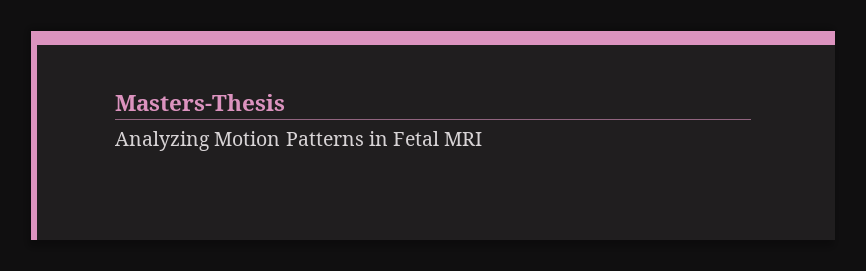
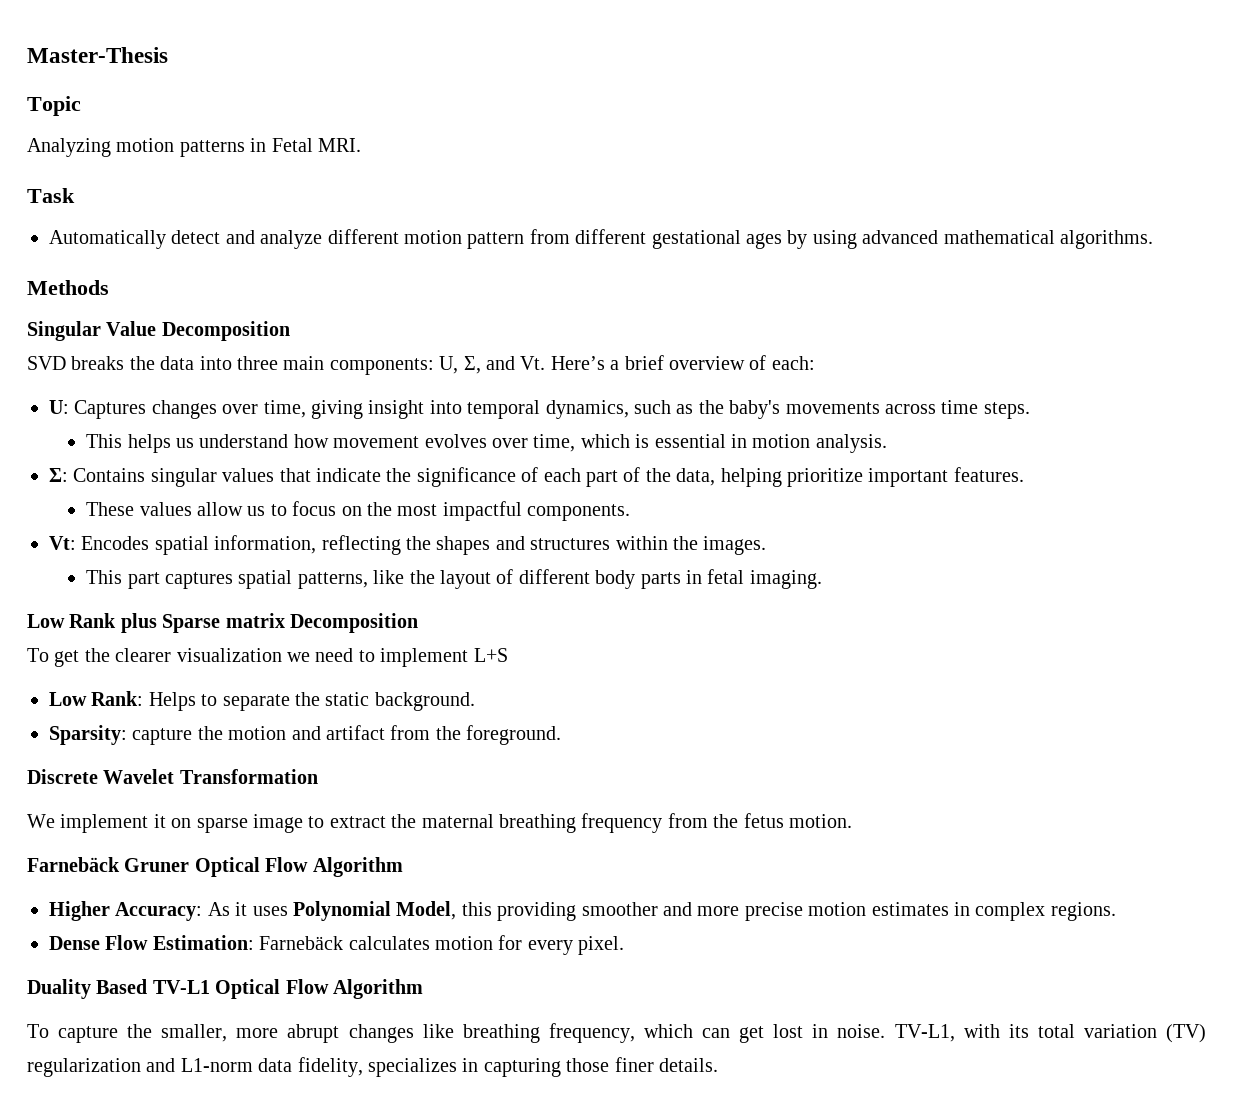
- Masters-Thesis
+ Master-Thesis
+ Topic
- Analyzing Motion Patterns in Fetal MRI
+ Analyzing motion patterns in Fetal MRI.
+ Task
+ Automatically detect and analyze different motion pattern from different gestational ages by using advanced mathematical algorithms.
+ Methods
+ Singular Value Decomposition
+ SVD breaks the data into three main components: U, Σ, and Vt. Here’s a brief overview of each:
+ U: Captures changes over time, giving insight into temporal dynamics, such as the baby's movements across time steps.
+ This helps us understand how movement evolves over time, which is essential in motion analysis.
+ Σ: Contains singular values that indicate the significance of each part of the data, helping prioritize important features.
+ These values allow us to focus on the most impactful components.
+ Vt: Encodes spatial information, reflecting the shapes and structures within the images.
+ This part captures spatial patterns, like the layout of different body parts in fetal imaging.
+ Low Rank plus Sparse matrix Decomposition
+ To get the clearer visualization we need to implement L+S
+ Low Rank: Helps to separate the static background.
+ Sparsity: capture the motion and artifact from the foreground.
+ Discrete Wavelet Transformation
+ We implement it on sparse image to extract the maternal breathing frequency from the fetus motion.
+ Farnebäck Gruner Optical Flow Algorithm
+ Higher Accuracy: As it uses Polynomial Model, this providing smoother and more precise motion estimates in complex regions.
+ Dense Flow Estimation: Farnebäck calculates motion for every pixel.
+ Duality Based TV-L1 Optical Flow Algorithm
+ To capture the smaller, more abrupt changes like breathing frequency, which can get lost in noise. TV-L1, with its total variation (TV) regularization and L1-norm data fidelity, specializes in capturing those finer details.

